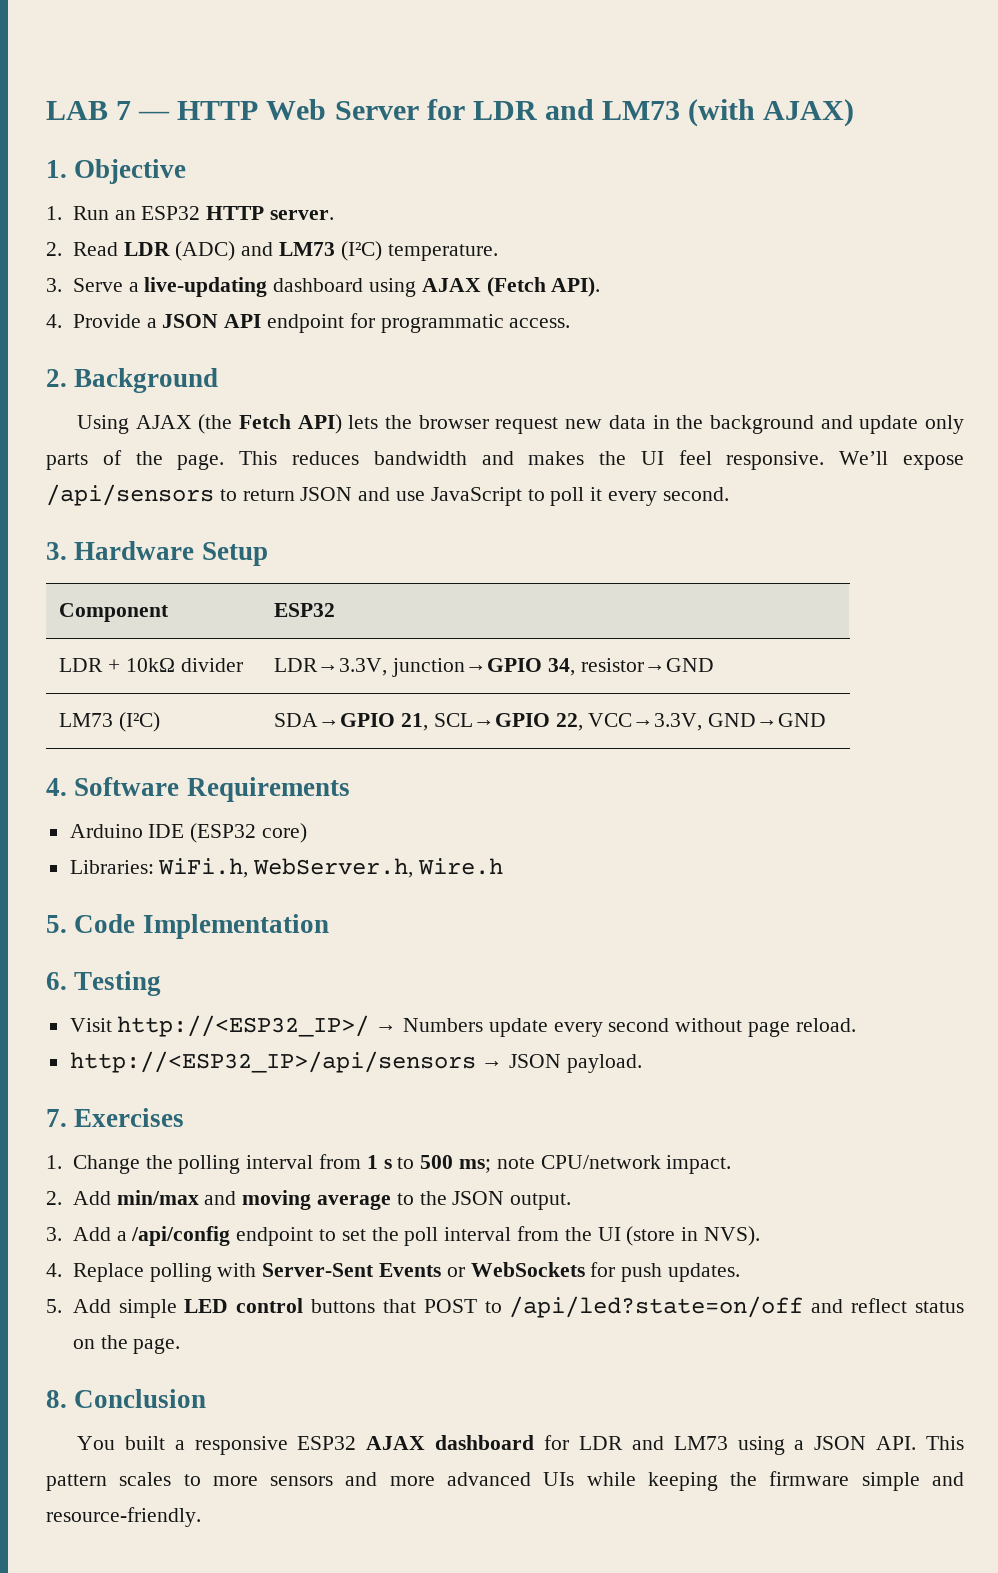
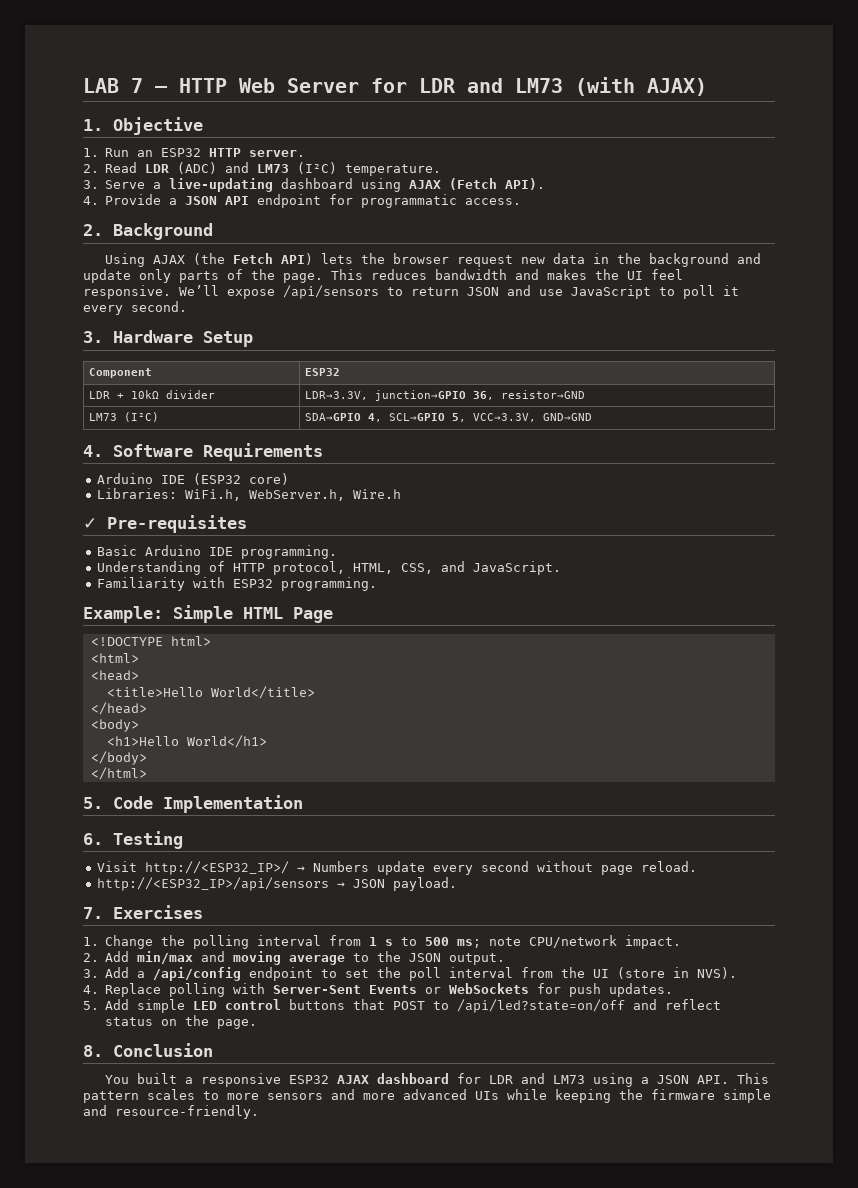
- LDR + 10kΩ divider | LDR→3.3V, junction→GPIO 34, resistor→GND
+ LDR + 10kΩ divider | LDR→3.3V, junction→GPIO 36, resistor→GND
- LM73 (I²C) | SDA→GPIO 21, SCL→GPIO 22, VCC→3.3V, GND→GND
+ LM73 (I²C) | SDA→GPIO 4, SCL→GPIO 5, VCC→3.3V, GND→GND
+ ✓ Pre-requisites
+ Basic Arduino IDE programming.
+ Understanding of HTTP protocol, HTML, CSS, and JavaScript.
+ Familiarity with ESP32 programming.
+ Example: Simple HTML Page
+ <!DOCTYPE html>
+ <html>
+ <head>
+ <title>Hello World</title>
+ </head>
+ <body>
+ <h1>Hello World</h1>
+ </body>
+ </html>

